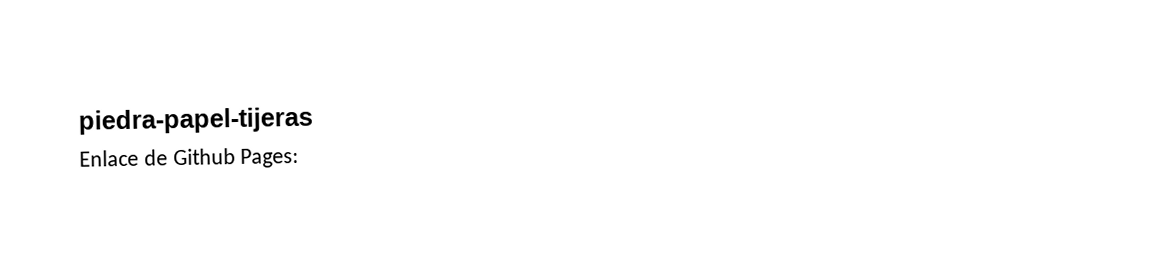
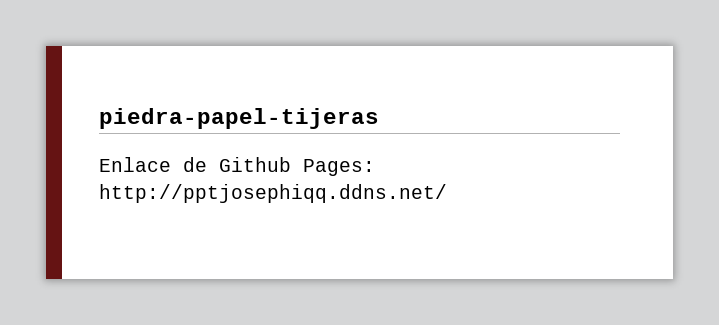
- Enlace de Github Pages:
+ Enlace de Github Pages: http://pptjosephiqq.ddns.net/

